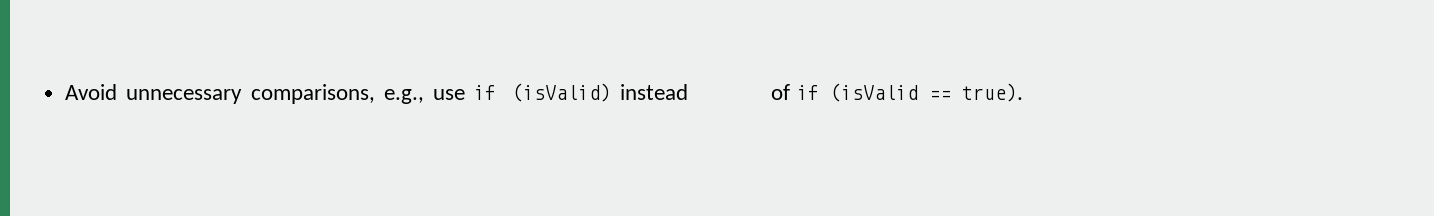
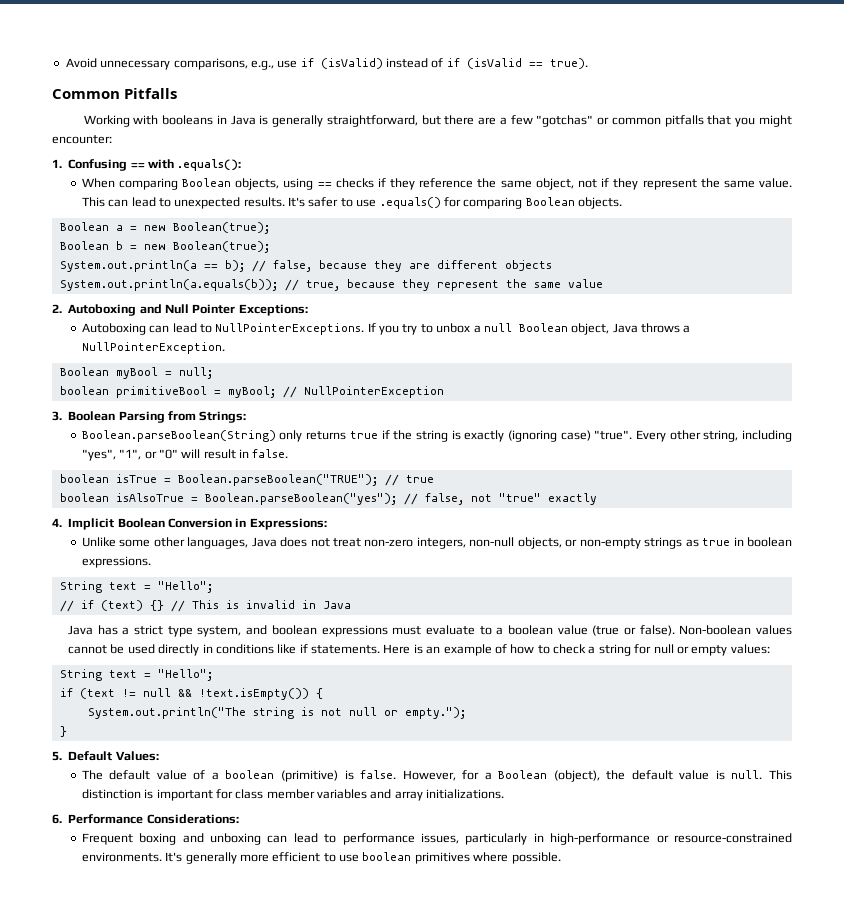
+ Common Pitfalls
+ Working with booleans in Java is generally straightforward, but there are a few "gotchas" or common pitfalls that you might encounter:
+ 1. Confusing == with .equals():
+ When comparing Boolean objects, using == checks if they reference the same object, not if they represent the same value. This can lead to unexpected results. It's safer to use .equals() for comparing Boolean objects.
+ Boolean a = new Boolean(true);
+ Boolean b = new Boolean(true);
+ System.out.println(a == b); // false, because they are different objects
+ System.out.println(a.equals(b)); // true, because they represent the same value
+ 2. Autoboxing and Null Pointer Exceptions:
+ Autoboxing can lead to NullPointerExceptions. If you try to unbox a null Boolean object, Java throws a NullPointerException.
+ Boolean myBool = null;
+ boolean primitiveBool = myBool; // NullPointerException
+ 3. Boolean Parsing from Strings:
+ Boolean.parseBoolean(String) only returns true if the string is exactly (ignoring case) "true". Every other string, including "yes", "1", or "0" will result in false.
+ boolean isTrue = Boolean.parseBoolean("TRUE"); // true
+ boolean isAlsoTrue = Boolean.parseBoolean("yes"); // false, not "true" exactly
+ 4. Implicit Boolean Conversion in Expressions:
+ Unlike some other languages, Java does not treat non-zero integers, non-null objects, or non-empty strings as true in boolean expressions.
+ String text = "Hello";
+ // if (text) {} // This is invalid in Java
+ Java has a strict type system, and boolean expressions must evaluate to a boolean value (true or false). Non-boolean values cannot be used directly in conditions like if statements. Here is an example of how to check a string for null or empty values:
+ String text = "Hello";
+ if (text != null && !text.isEmpty()) {
+ System.out.println("The string is not null or empty.");
+ }
+ 5. Default Values:
+ The default value of a boolean (primitive) is false. However, for a Boolean (object), the default value is null. This distinction is important for class member variables and array initializations.
+ 6. Performance Considerations:
+ Frequent boxing and unboxing can lead to performance issues, particularly in high-performance or resource-constrained environments. It's generally more efficient to use boolean primitives where possible.

